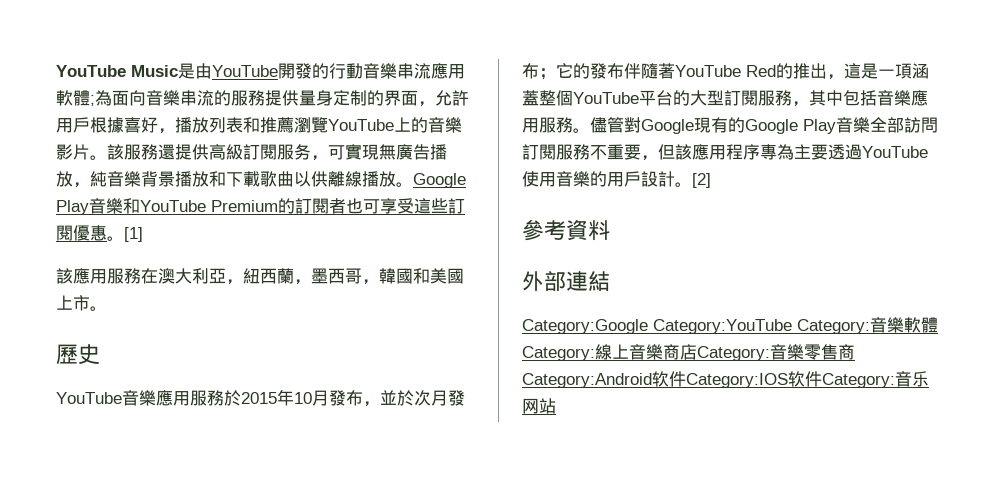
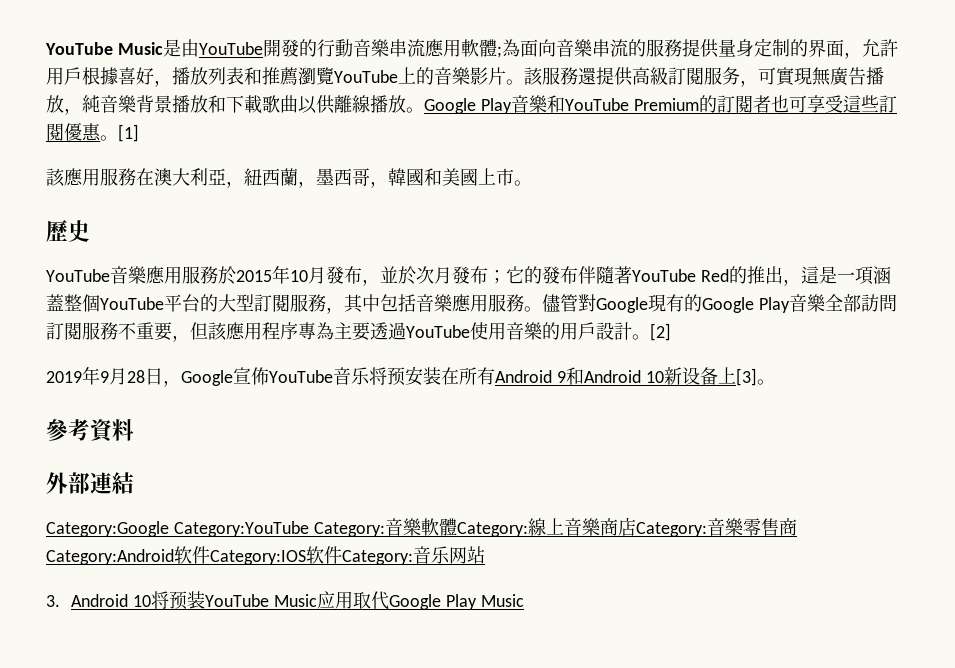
+ 2019年9月28日，Google宣佈YouTube音乐将预安装在所有Android 9和Android 10新设备上[3]。
+ 3. Android 10将预装YouTube Music应用取代Google Play Music

